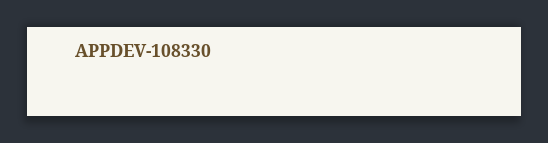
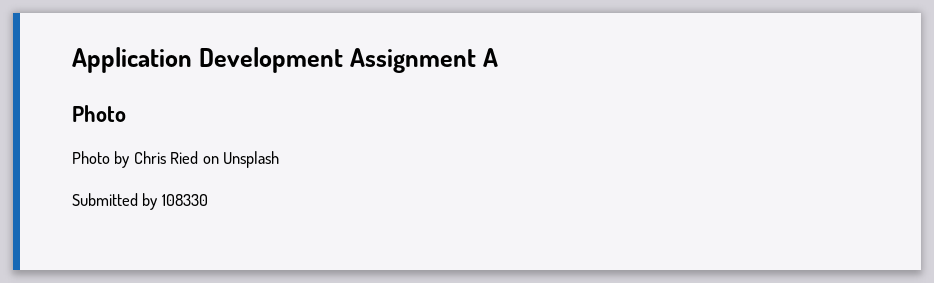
- APPDEV-108330
+ Application Development Assignment A
+ Photo
+ Photo by Chris Ried on Unsplash
+ Submitted by 108330

